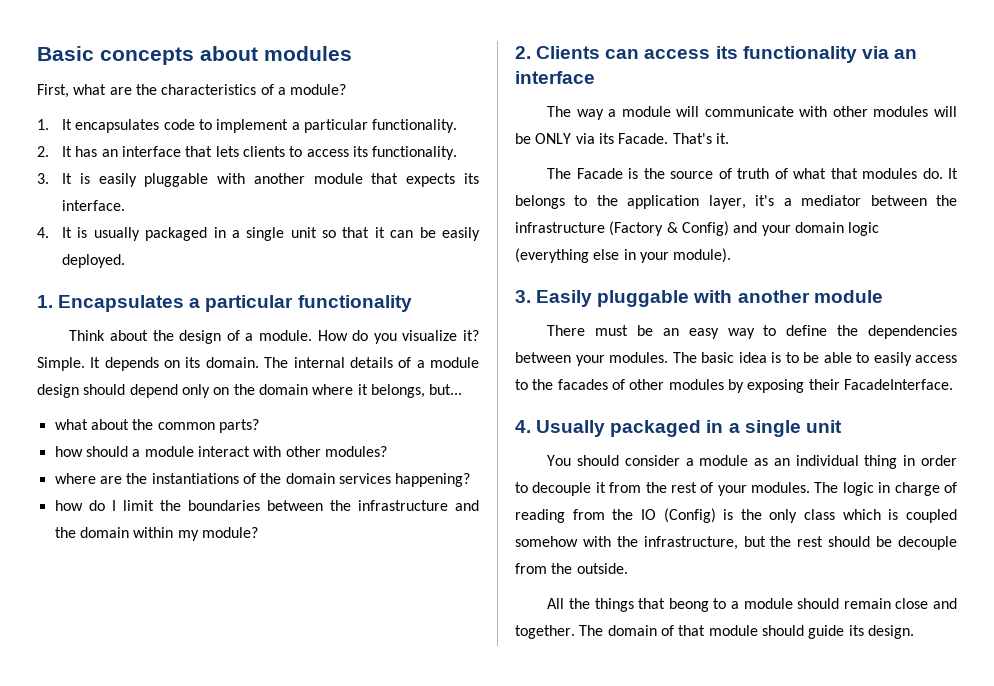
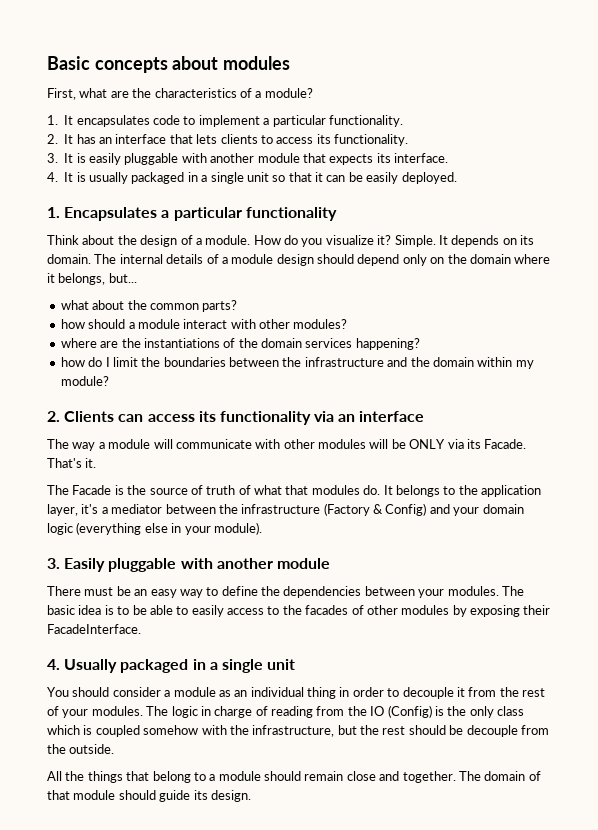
- All the things that beong to a module should remain close and together.
+ All the things that belong to a module should remain close and together.

